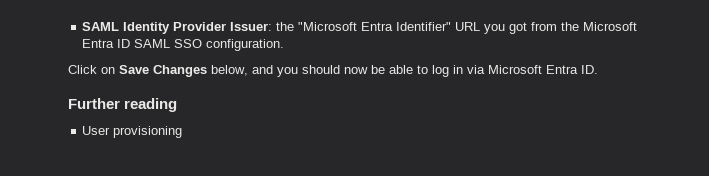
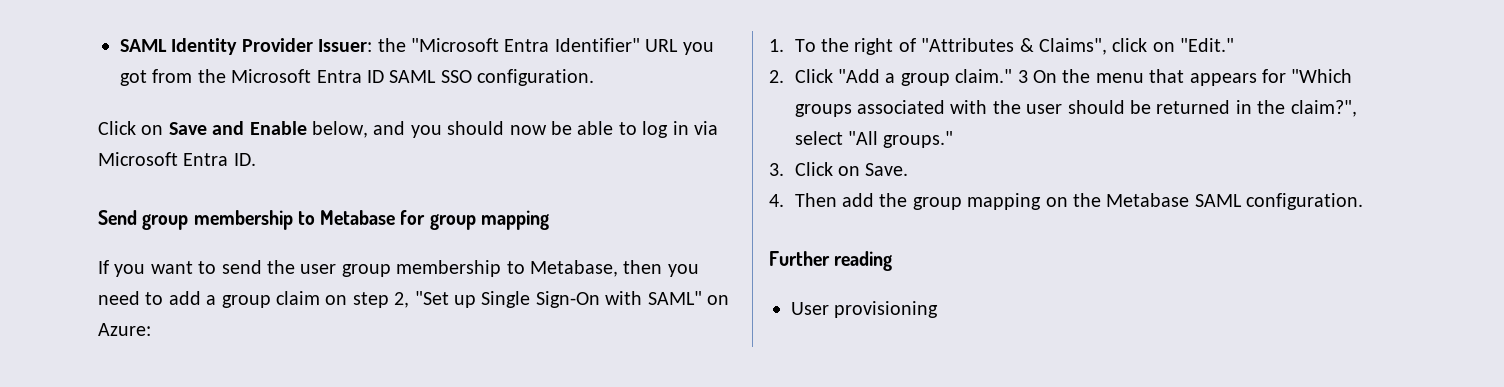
- Click on Save Changes below, and you should now be able to log in via Microsoft Entra ID.
+ Click on Save and Enable below, and you should now be able to log in via Microsoft Entra ID.
+ Send group membership to Metabase for group mapping
+ If you want to send the user group membership to Metabase, then you need to add a group claim on step 2, "Set up Single Sign-On with SAML" on Azure:
+ 1. To the right of "Attributes & Claims", click on "Edit."
+ 2. Click "Add a group claim." 3 On the menu that appears for "Which groups associated with the user should be returned in the claim?", select "All groups."
+ 3. Click on Save.
+ 4. Then add the group mapping on the Metabase SAML configuration.

